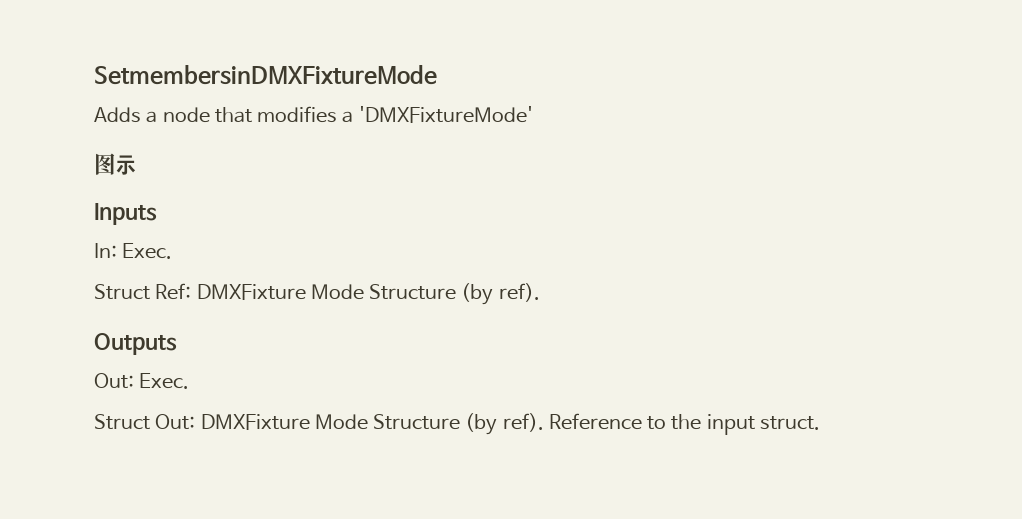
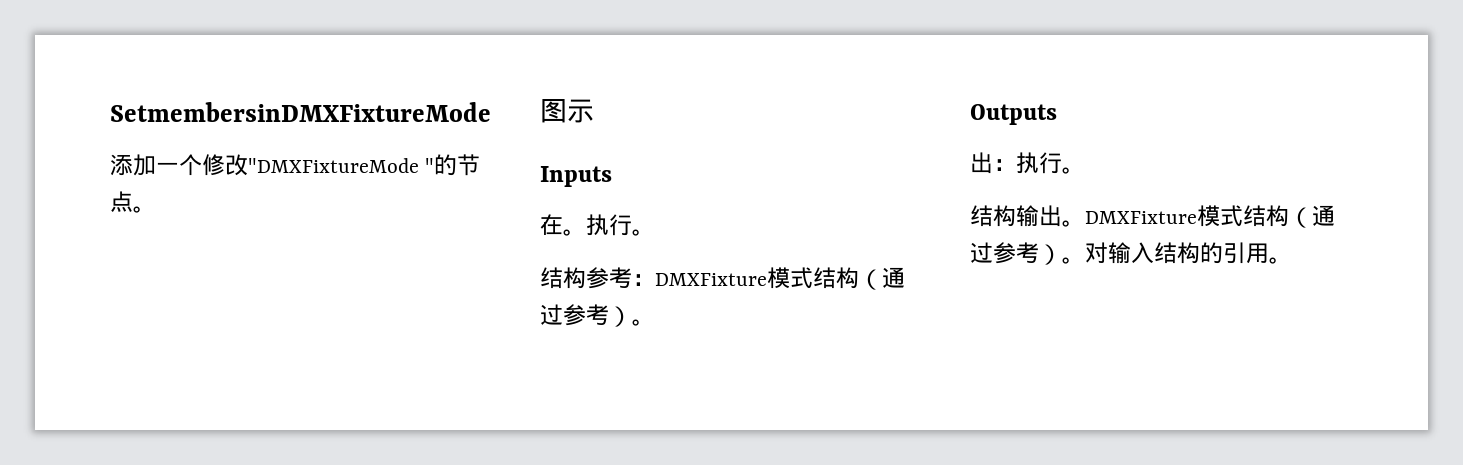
- Adds a node that modifies a 'DMXFixtureMode'
+ 添加一个修改"DMXFixtureMode "的节点。
  图示
  Inputs
- In: Exec.
- Struct Ref: DMXFixture Mode Structure (by ref).
+ 在。执行。
+ 结构参考：DMXFixture模式结构（通过参考）。
  Outputs
- Out: Exec.
- Struct Out: DMXFixture Mode Structure (by ref). Reference to the input struct.
+ 出：执行。
+ 结构输出。DMXFixture模式结构（通过参考）。对输入结构的引用。

